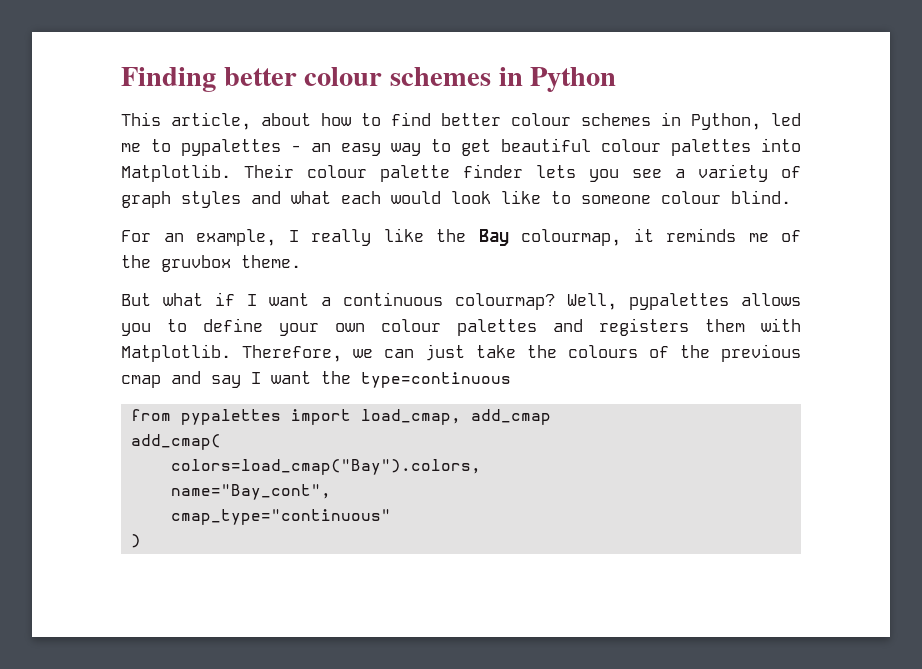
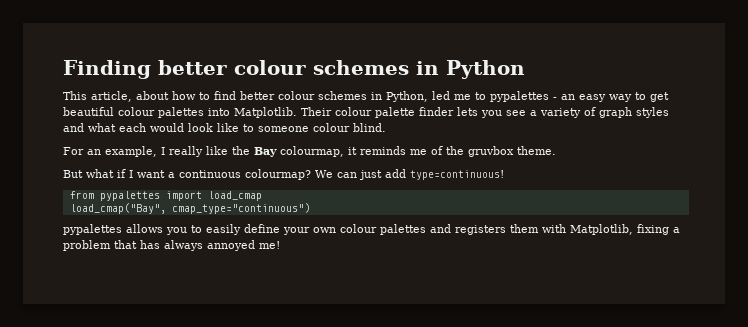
- Well, pypalettes allows you to define your own colour palettes and registers them with Matplotlib. Therefore, we can just take the colours of the previous cmap and say I want the type=continuous
- from pypalettes import load_cmap, add_cmap
- add_cmap(
- colors=load_cmap("Bay").colors,
- name="Bay_cont",
- cmap_type="continuous"
- )
+ We can just add type=continuous!
+ from pypalettes import load_cmap
+ load_cmap("Bay", cmap_type="continuous")
+ pypalettes allows you to easily define your own colour palettes and registers them with Matplotlib, fixing a problem that has always annoyed me!

